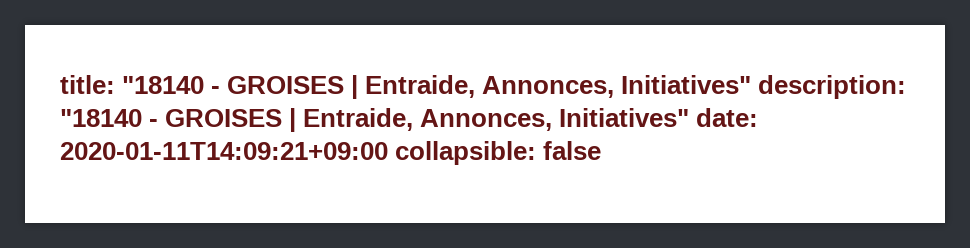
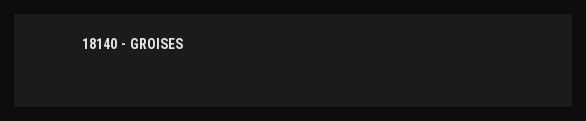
- title: "18140 - GROISES | Entraide, Annonces, Initiatives" description: "18140 - GROISES | Entraide, Annonces, Initiatives" date: 2020-01-11T14:09:21+09:00 collapsible: false
+ 18140 - GROISES

